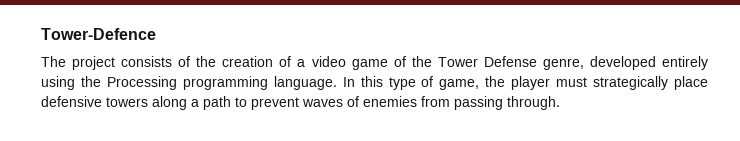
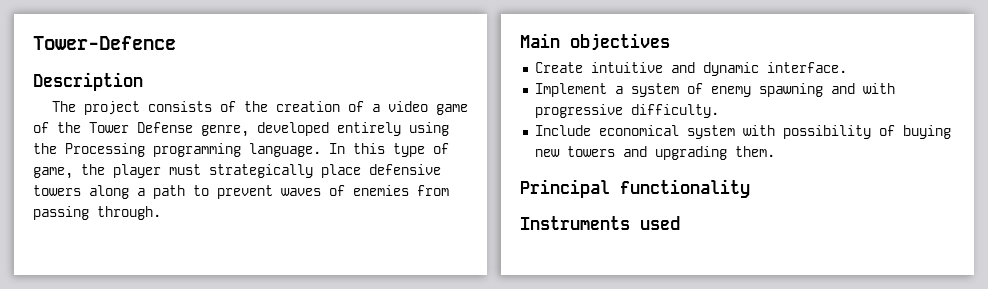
+ Description
+ Main objectives
+ Create intuitive and dynamic interface.
+ Implement a system of enemy spawning and with progressive difficulty.
+ Include economical system with possibility of buying new towers and upgrading them.
+ Principal functionality
+ Instruments used

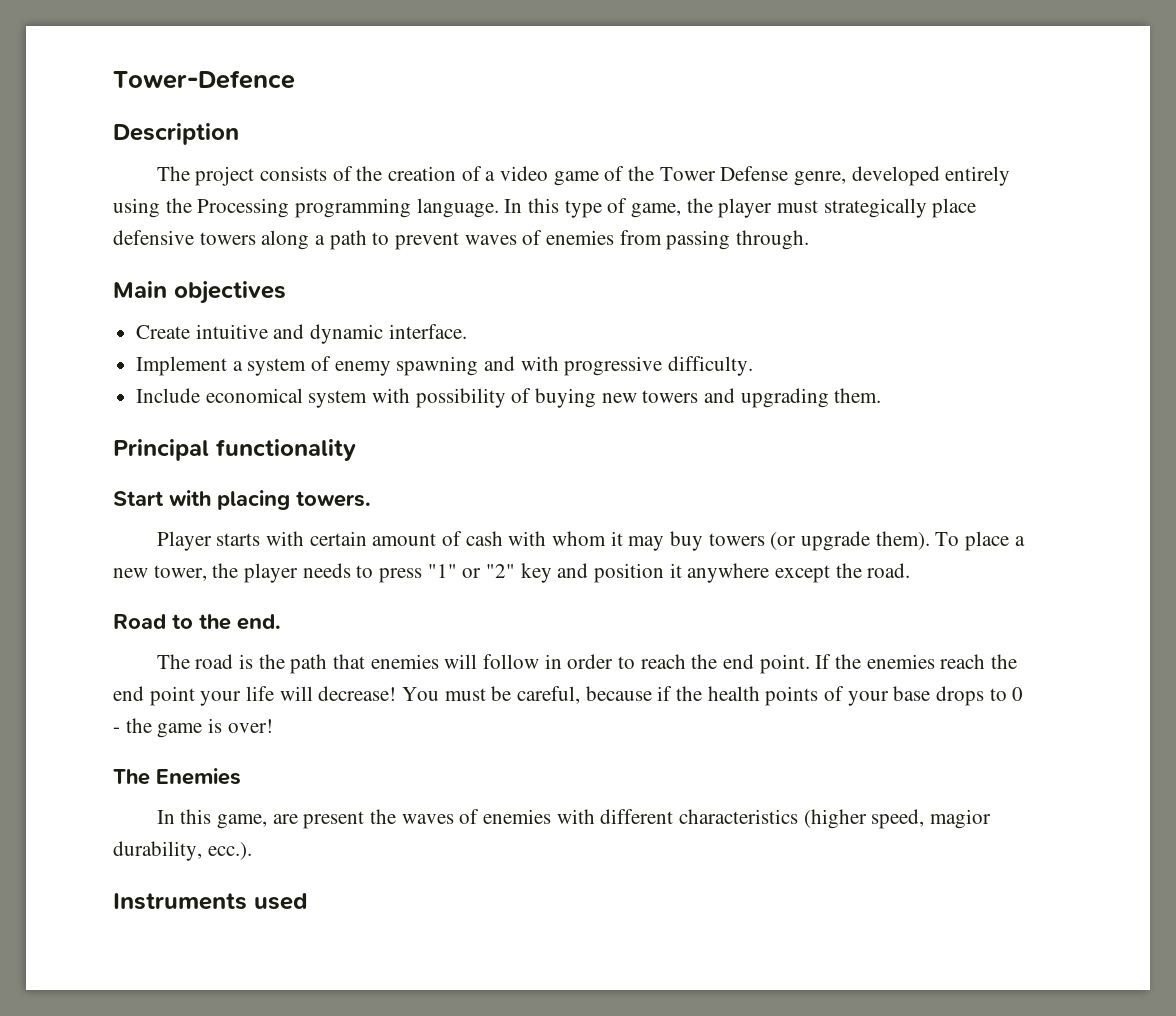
+ Start with placing towers.
+ Player starts with certain amount of cash with whom it may buy towers (or upgrade them). To place a new tower, the player needs to press "1" or "2" key and position it anywhere except the road.
+ Road to the end.
+ The road is the path that enemies will follow in order to reach the end point. If the enemies reach the end point your life will decrease! You must be careful, because if the health points of your base drops to 0 - the game is over!
+ The Enemies
+ In this game, are present the waves of enemies with different characteristics (higher speed, magior durability, ecc.).

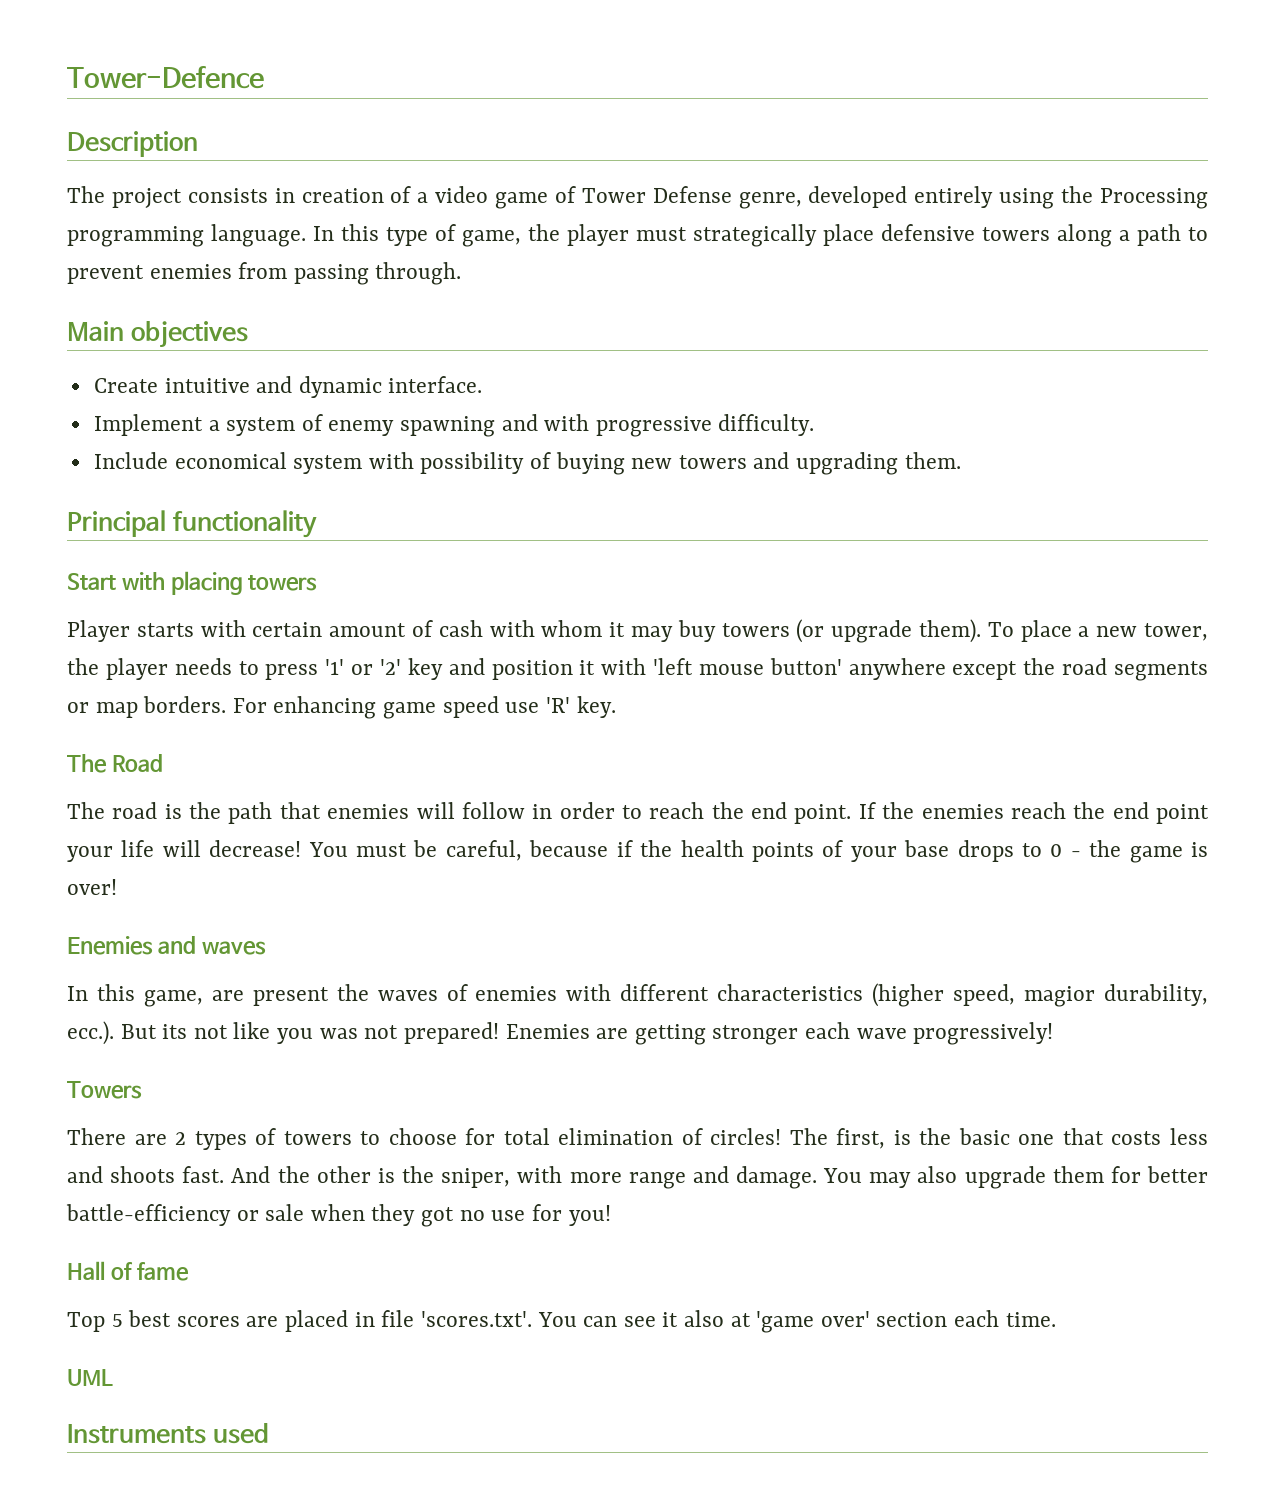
- The project consists of the creation of a video game of the Tower Defense genre, developed entirely using the Processing programming language.
+ The project consists in creation of a video game of Tower Defense genre, developed entirely using the Processing programming language.
- In this type of game, the player must strategically place defensive towers along a path to prevent waves of enemies from passing through.
+ In this type of game, the player must strategically place defensive towers along a path to prevent enemies from passing through.
- Start with placing towers.
+ Start with placing towers
- To place a new tower, the player needs to press "1" or "2" key and position it anywhere except the road.
- Road to the end.
+ To place a new tower, the player needs to press '1' or '2' key and position it with 'left mouse button' anywhere except the road segments or map borders. For enhancing game speed use 'R' key.
+ The Road
- The Enemies
+ Enemies and waves
- In this game, are present the waves of enemies with different characteristics (higher speed, magior durability, ecc.).
+ In this game, are present the waves of enemies with different characteristics (higher speed, magior durability, ecc.). But its not like you was not prepared! Enemies are getting stronger each wave progressively!
+ Towers
+ There are 2 types of towers to choose for total elimination of circles! The first, is the basic one that costs less and shoots fast. And the other is the sniper, with more range and damage. You may also upgrade them for better battle-efficiency or sale when they got no use for you!
+ Hall of fame
+ Top 5 best scores are placed in file 'scores.txt'. You can see it also at 'game over' section each time.
+ UML

